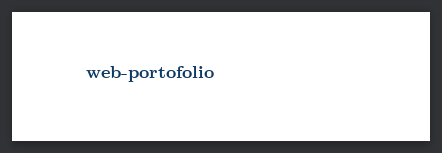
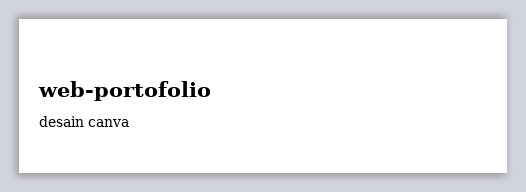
+ desain canva

